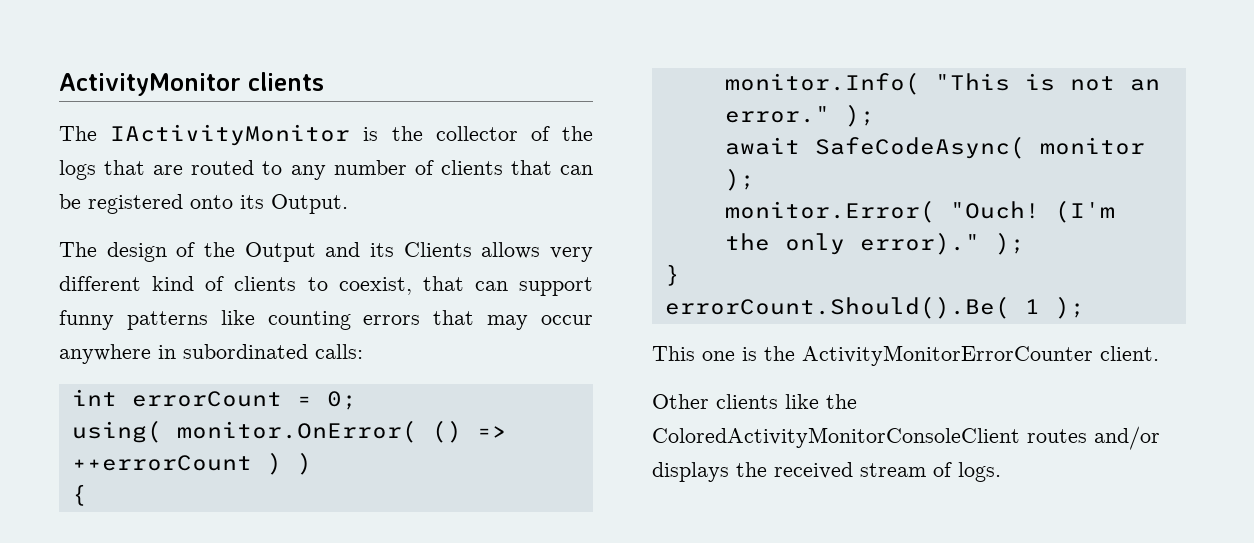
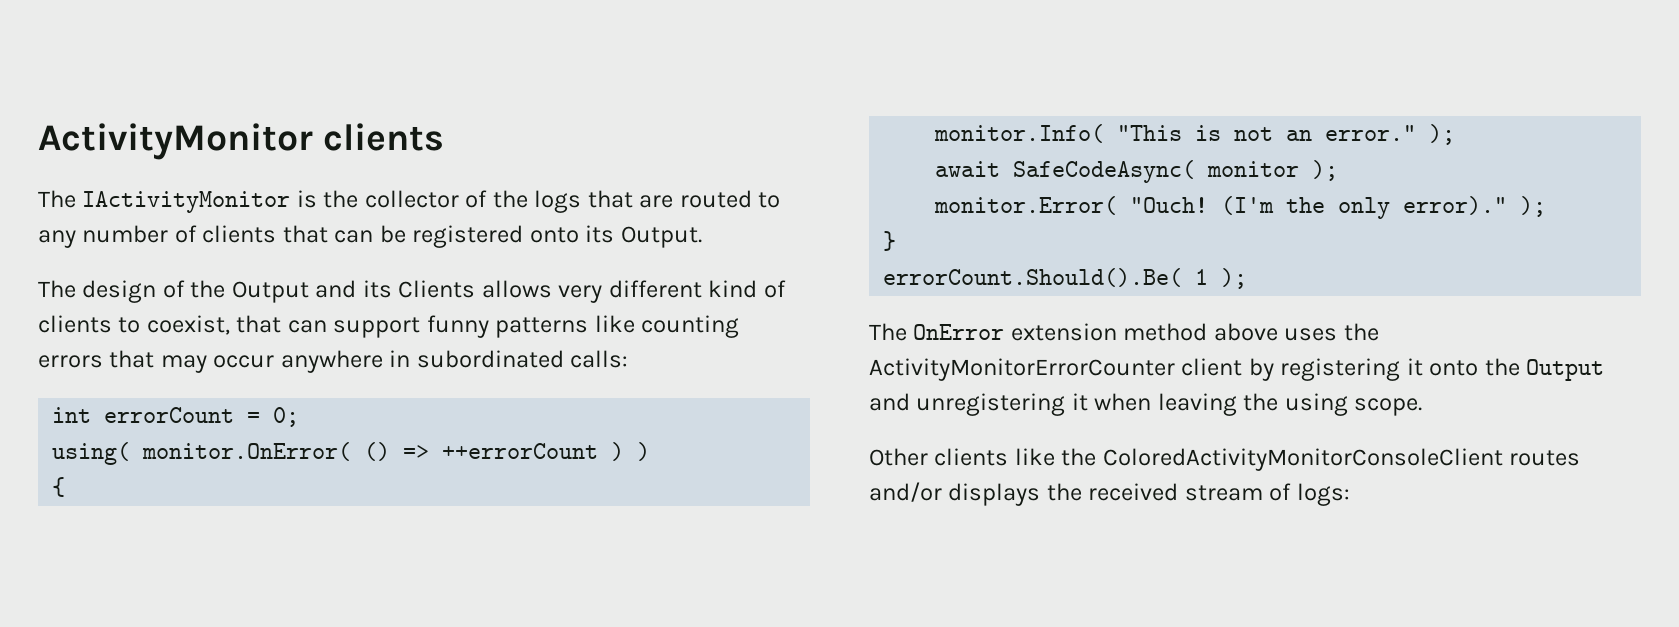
- This one is the ActivityMonitorErrorCounter client.
+ The OnError extension method above uses the ActivityMonitorErrorCounter client by registering it onto the Output and unregistering it when leaving the using scope.
- Other clients like the ColoredActivityMonitorConsoleClient routes and/or displays the received stream of logs.
+ Other clients like the ColoredActivityMonitorConsoleClient routes and/or displays the received stream of logs:

